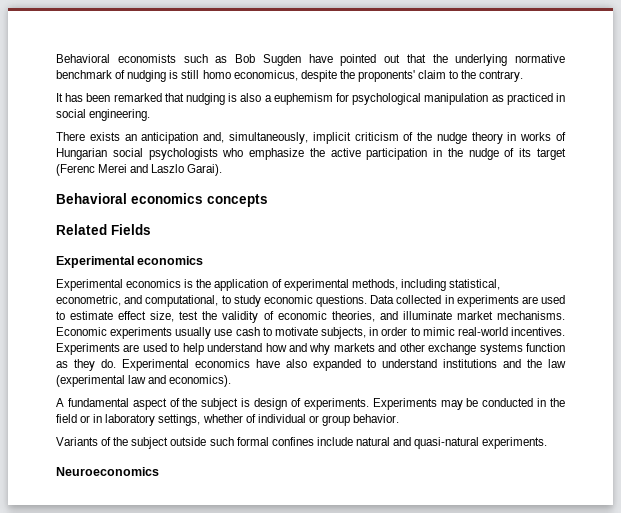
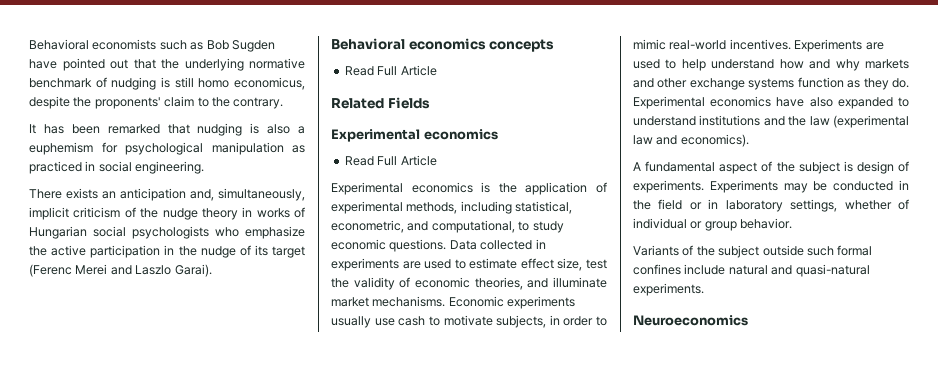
  Behavioral economics concepts
+ Read Full Article
  Related Fields
  Experimental economics
+ Read Full Article

